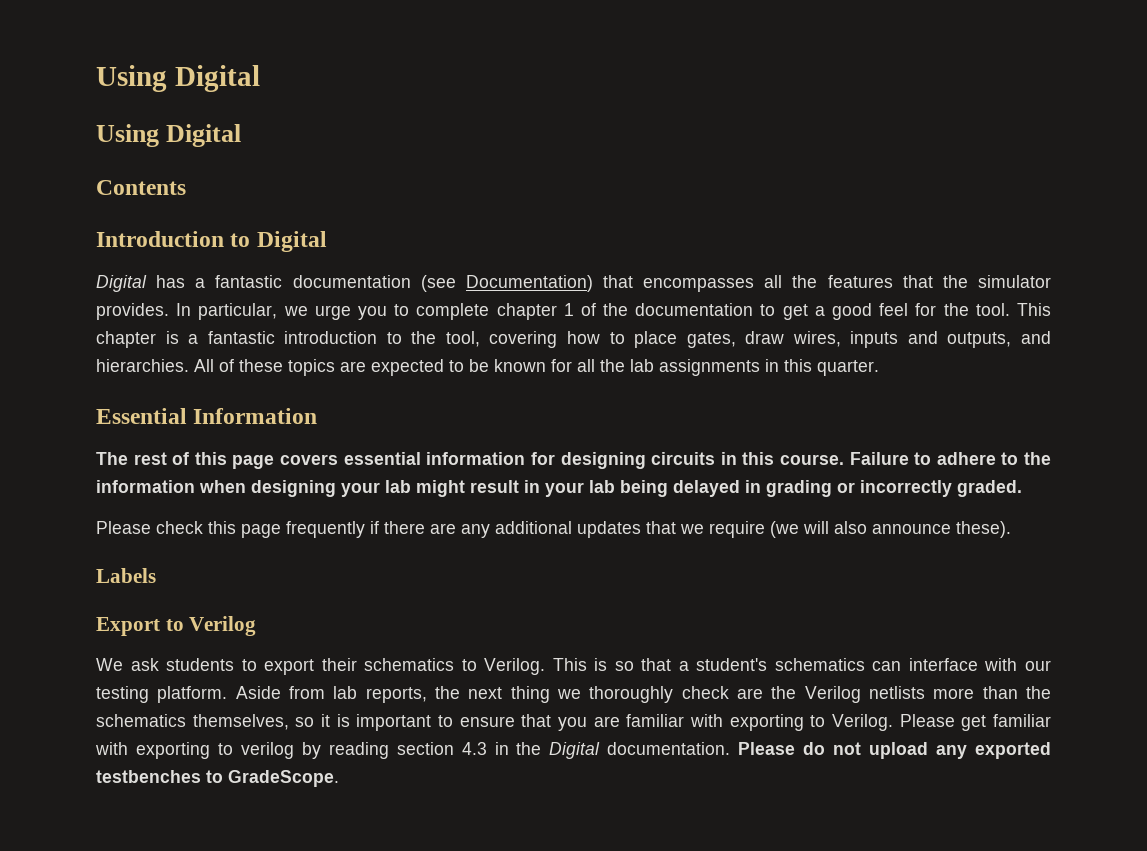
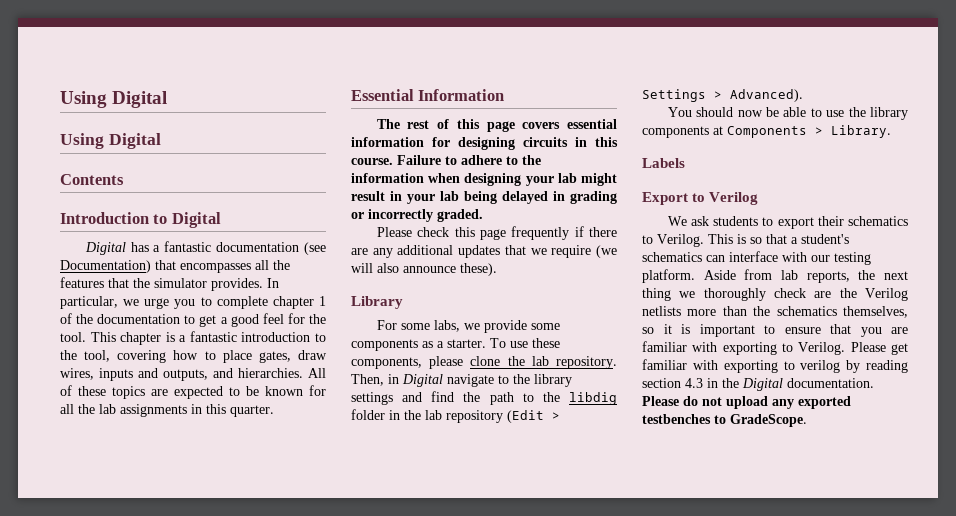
+ Library
+ For some labs, we provide some components as a starter. To use these components, please clone the lab repository. Then, in Digital navigate to the library settings and find the path to the libdig folder in the lab repository (Edit > Settings > Advanced).
+ You should now be able to use the library components at Components > Library.

